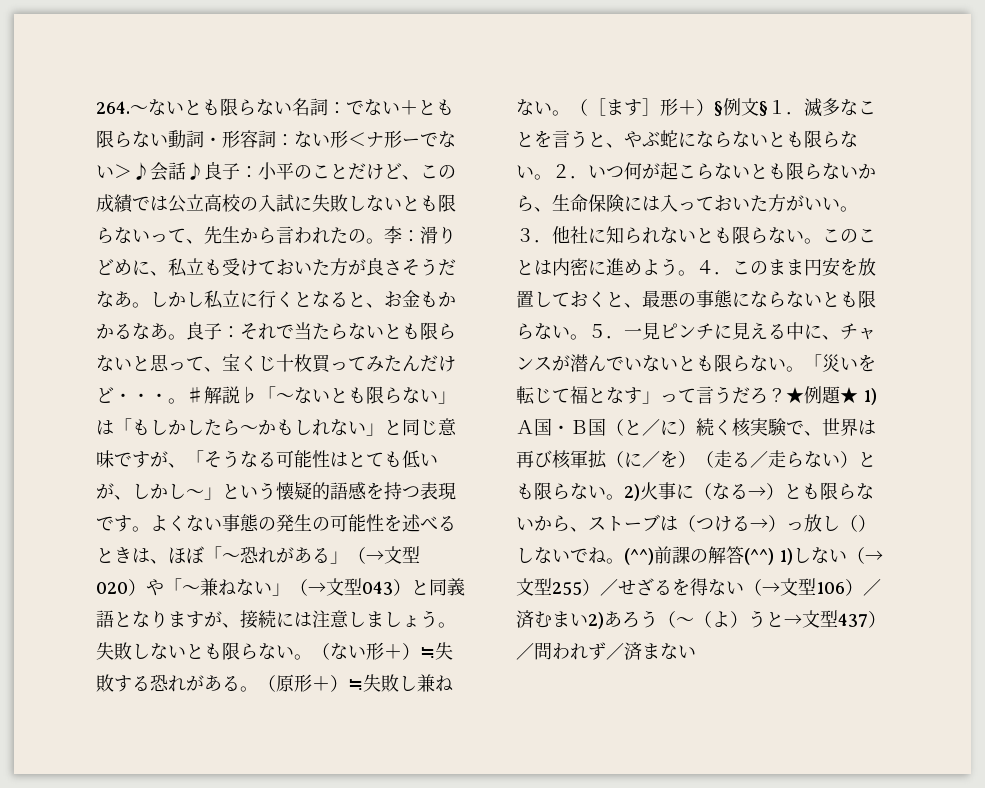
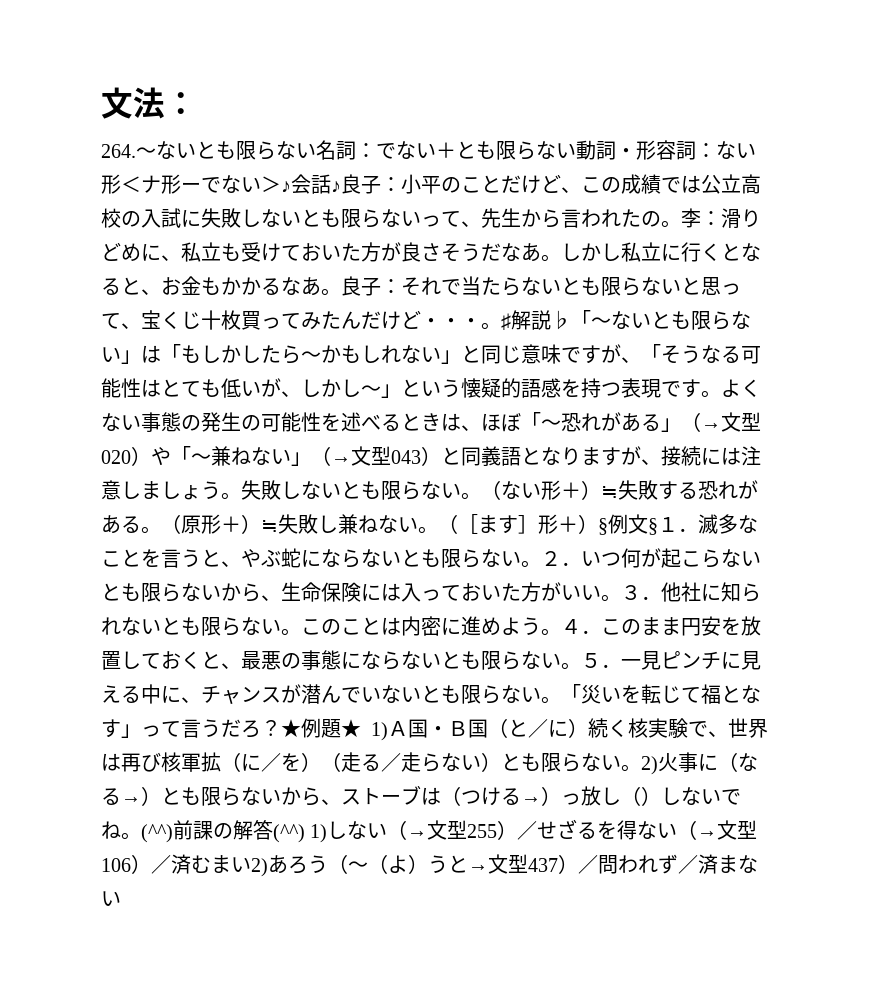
+ 文法：

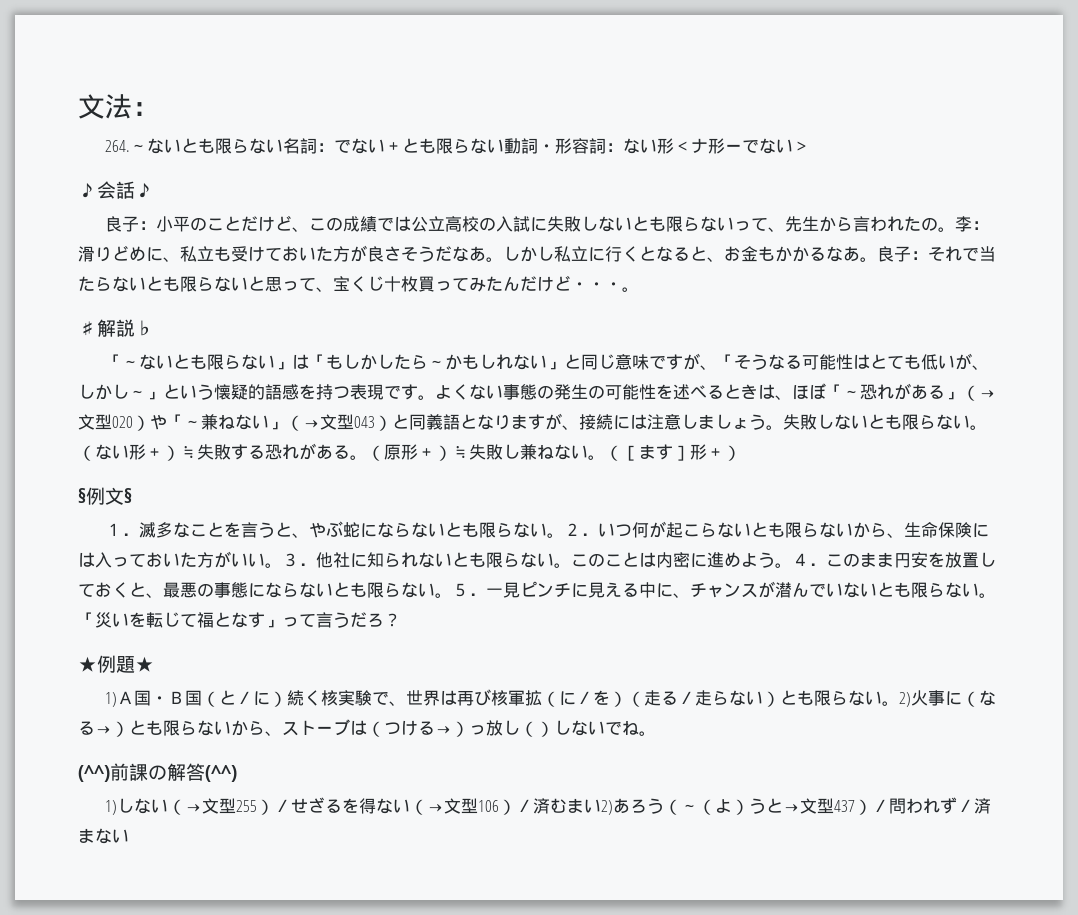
- 264.～ないとも限らない名詞：でない＋とも限らない動詞・形容詞：ない形＜ナ形ーでない＞♪会話♪良子：小平のことだけど、この成績では公立高校の入試に失敗しないとも限らないって、先生から言われたの。
+ 264.～ないとも限らない名詞：でない＋とも限らない動詞・形容詞：ない形＜ナ形ーでない＞
+ ♪会話♪
+ 良子：小平のことだけど、この成績では公立高校の入試に失敗しないとも限らないって、先生から言われたの。
- 良子：それで当たらないとも限らないと思って、宝くじ十枚買ってみたんだけど・・・。♯解説♭「～ないとも限らない」は「もしかしたら～かもしれない」と同じ意味ですが、「そうなる可能性はとても低いが、しかし～」という懐疑的語感を持つ表現です。
+ 良子：それで当たらないとも限らないと思って、宝くじ十枚買ってみたんだけど・・・。
+ ♯解説♭
+ 「～ないとも限らない」は「もしかしたら～かもしれない」と同じ意味ですが、「そうなる可能性はとても低いが、しかし～」という懐疑的語感を持つ表現です。
- （［ます］形＋）§例文§１．滅多なことを言うと、やぶ蛇にならないとも限らない。
+ （［ます］形＋）
+ §例文§
+ １．滅多なことを言うと、やぶ蛇にならないとも限らない。
- 「災いを転じて福となす」って言うだろ？★例題★ 1)Ａ国・Ｂ国（と／に）続く核実験で、世界は再び核軍拡（に／を）（走る／走らない）とも限らない。
+ 「災いを転じて福となす」って言うだろ？
+ ★例題★
+ 1)Ａ国・Ｂ国（と／に）続く核実験で、世界は再び核軍拡（に／を）（走る／走らない）とも限らない。
- 2)火事に（なる→）とも限らないから、ストーブは（つける→）っ放し（）しないでね。(^^)前課の解答(^^) 1)しない（→文型255）／せざるを得ない（→文型106）／済むまい2)あろう（～（よ）うと→文型437）／問われず／済まない
+ 2)火事に（なる→）とも限らないから、ストーブは（つける→）っ放し（）しないでね。
+ (^^)前課の解答(^^)
+ 1)しない（→文型255）／せざるを得ない（→文型106）／済むまい2)あろう（～（よ）うと→文型437）／問われず／済まない

